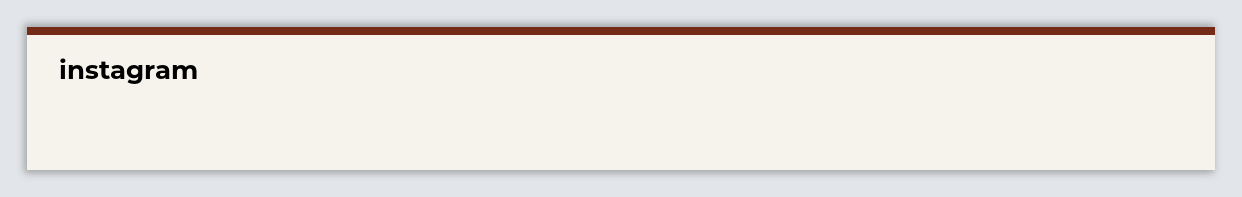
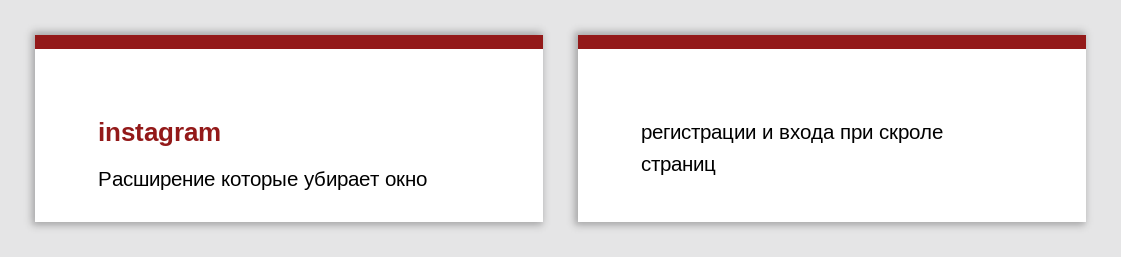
+ Расширение которые убирает окно регистрации и входа при скроле страниц

